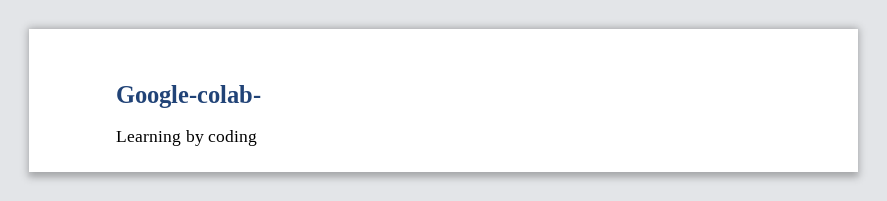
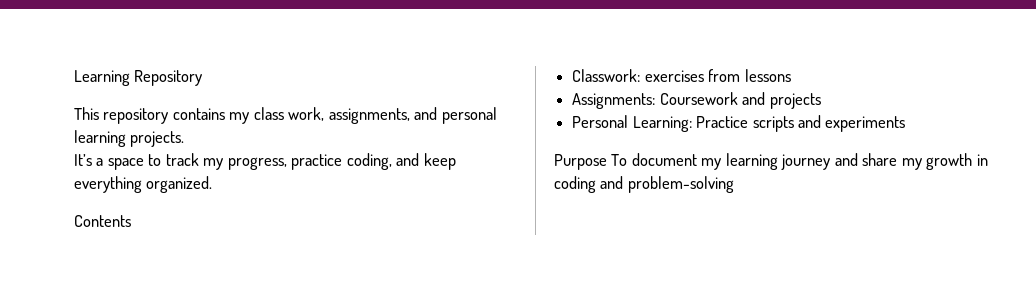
- Google-colab-
- Learning by coding
+ Learning Repository
+ This repository contains my class work, assignments, and personal learning projects.
+ It’s a space to track my progress, practice coding, and keep everything organized.
+ Contents
+ Classwork: exercises from lessons
+ Assignments: Coursework and projects
+ Personal Learning: Practice scripts and experiments
+ Purpose To document my learning journey and share my growth in coding and problem-solving

